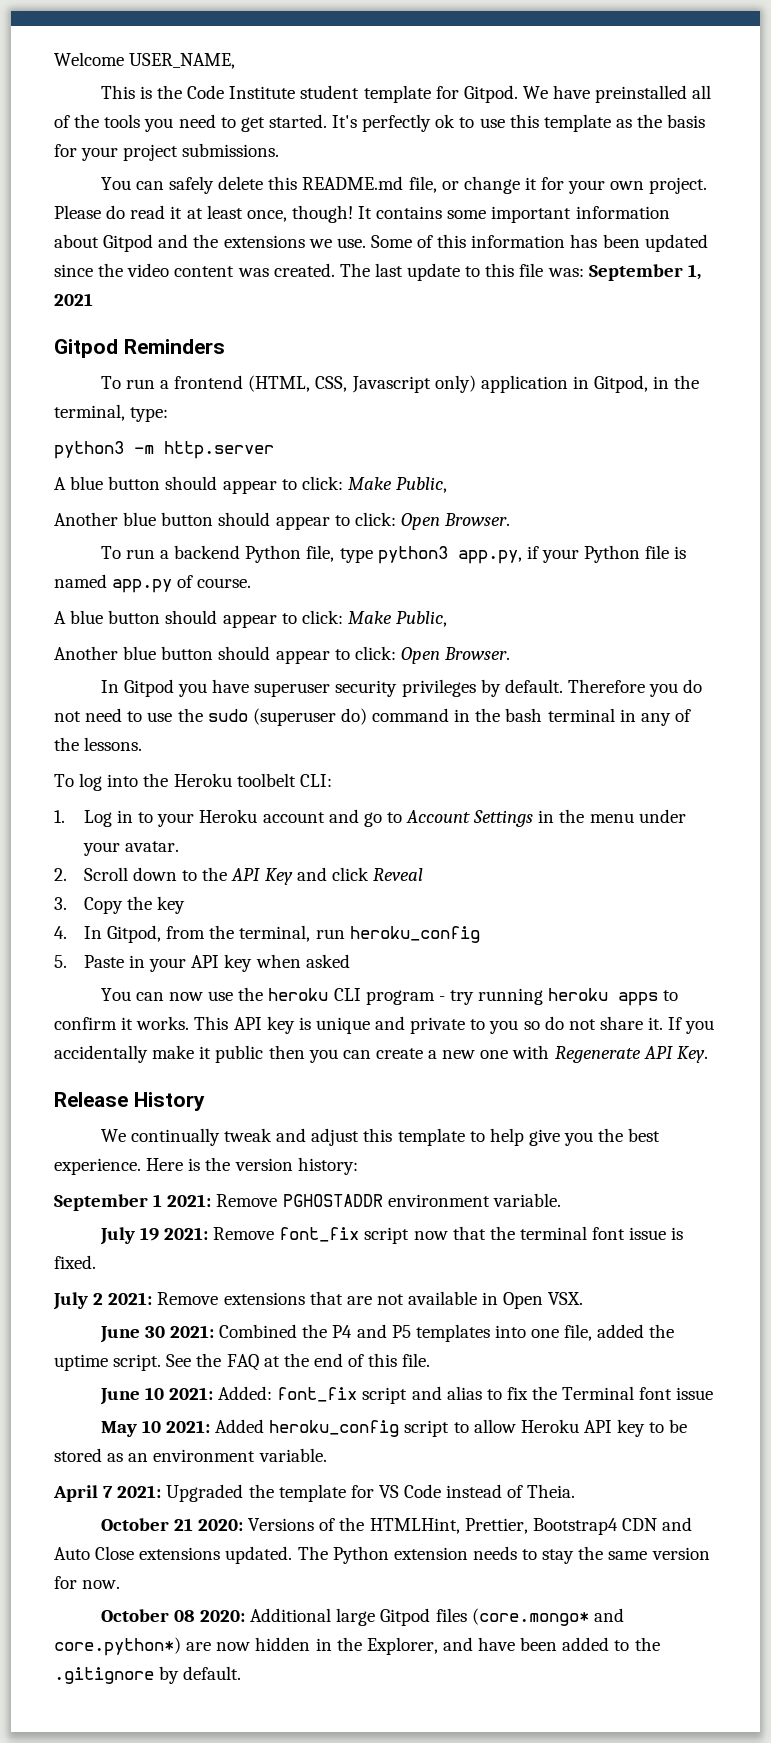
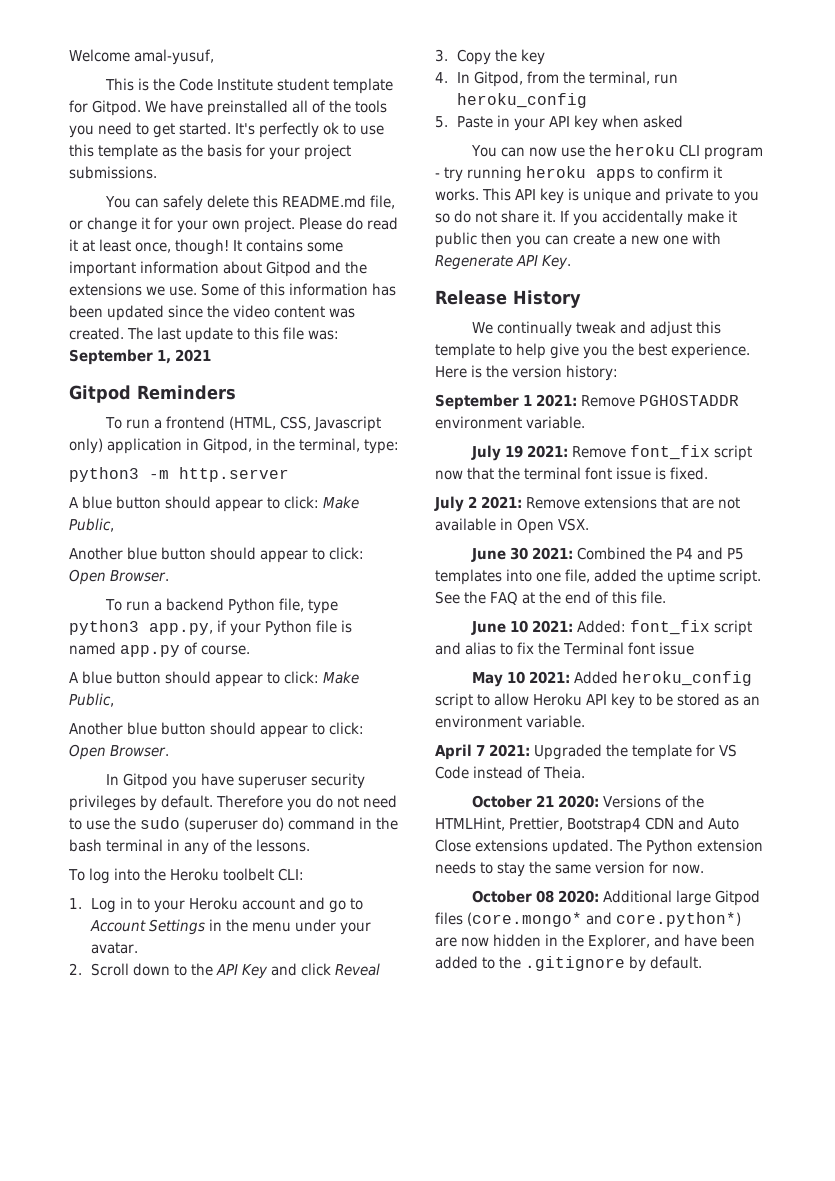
- Welcome USER_NAME,
+ Welcome amal-yusuf,

